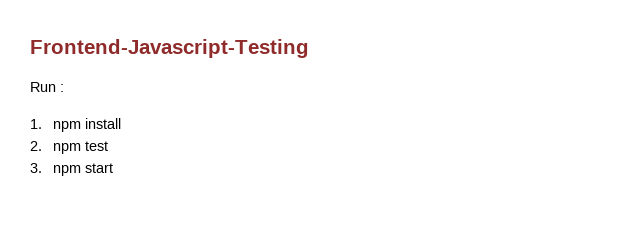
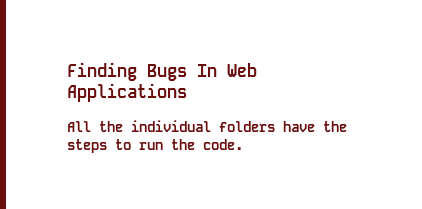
- Frontend-Javascript-Testing
- Run :
- 1. npm install
- 2. npm test
- 3. npm start
+ Finding Bugs In Web Applications
+ All the individual folders have the steps to run the code.

